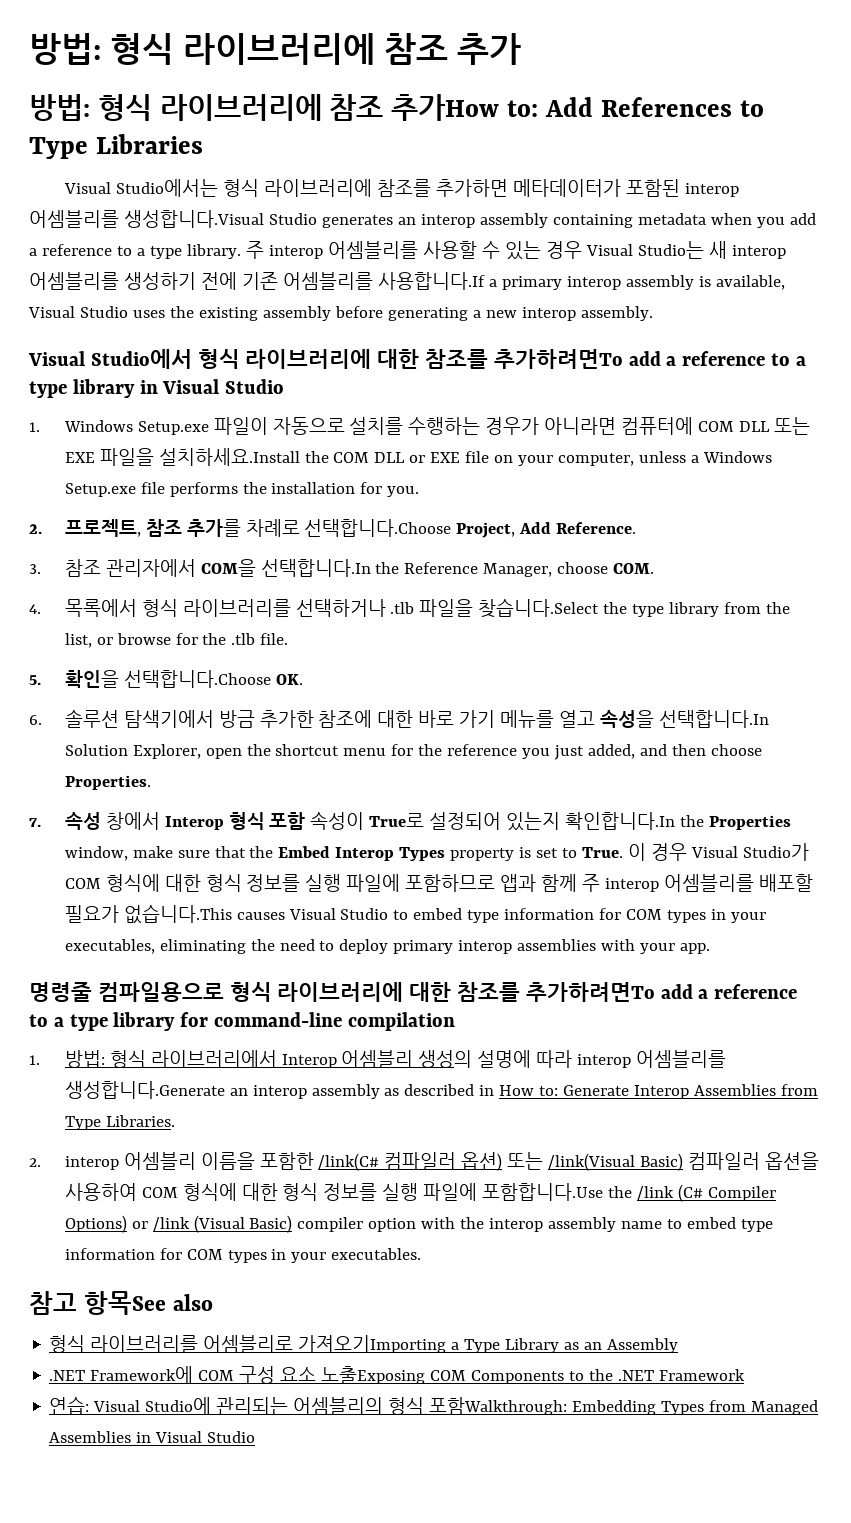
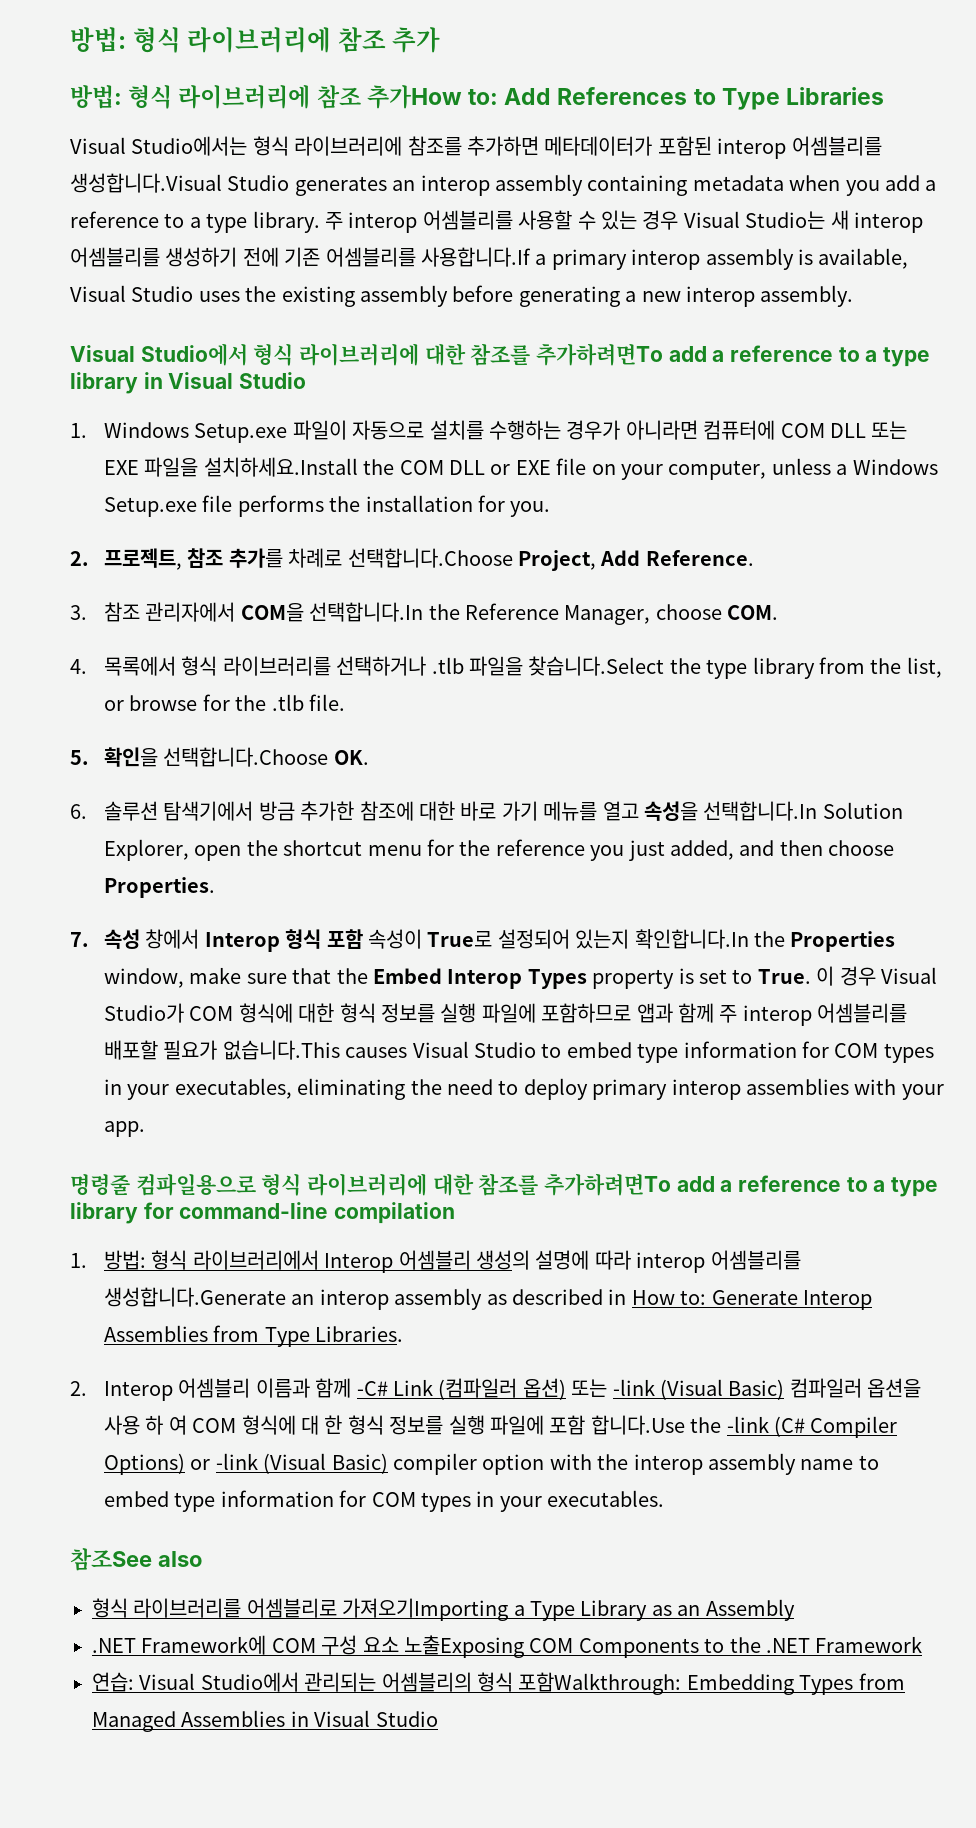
- 2. interop 어셈블리 이름을 포함한 /link(C# 컴파일러 옵션) 또는 /link(Visual Basic) 컴파일러 옵션을 사용하여 COM 형식에 대한 형식 정보를 실행 파일에 포함합니다.Use the /link (C# Compiler Options) or /link (Visual Basic) compiler option with the interop assembly name to embed type information for COM types in your executables.
+ 2. Interop 어셈블리 이름과 함께 -C# Link (컴파일러 옵션) 또는 -link (Visual Basic) 컴파일러 옵션을 사용 하 여 COM 형식에 대 한 형식 정보를 실행 파일에 포함 합니다.Use the -link (C# Compiler Options) or -link (Visual Basic) compiler option with the interop assembly name to embed type information for COM types in your executables.
- 참고 항목See also
+ 참조See also
- 연습: Visual Studio에 관리되는 어셈블리의 형식 포함Walkthrough: Embedding Types from Managed Assemblies in Visual Studio
+ 연습: Visual Studio에서 관리되는 어셈블리의 형식 포함Walkthrough: Embedding Types from Managed Assemblies in Visual Studio

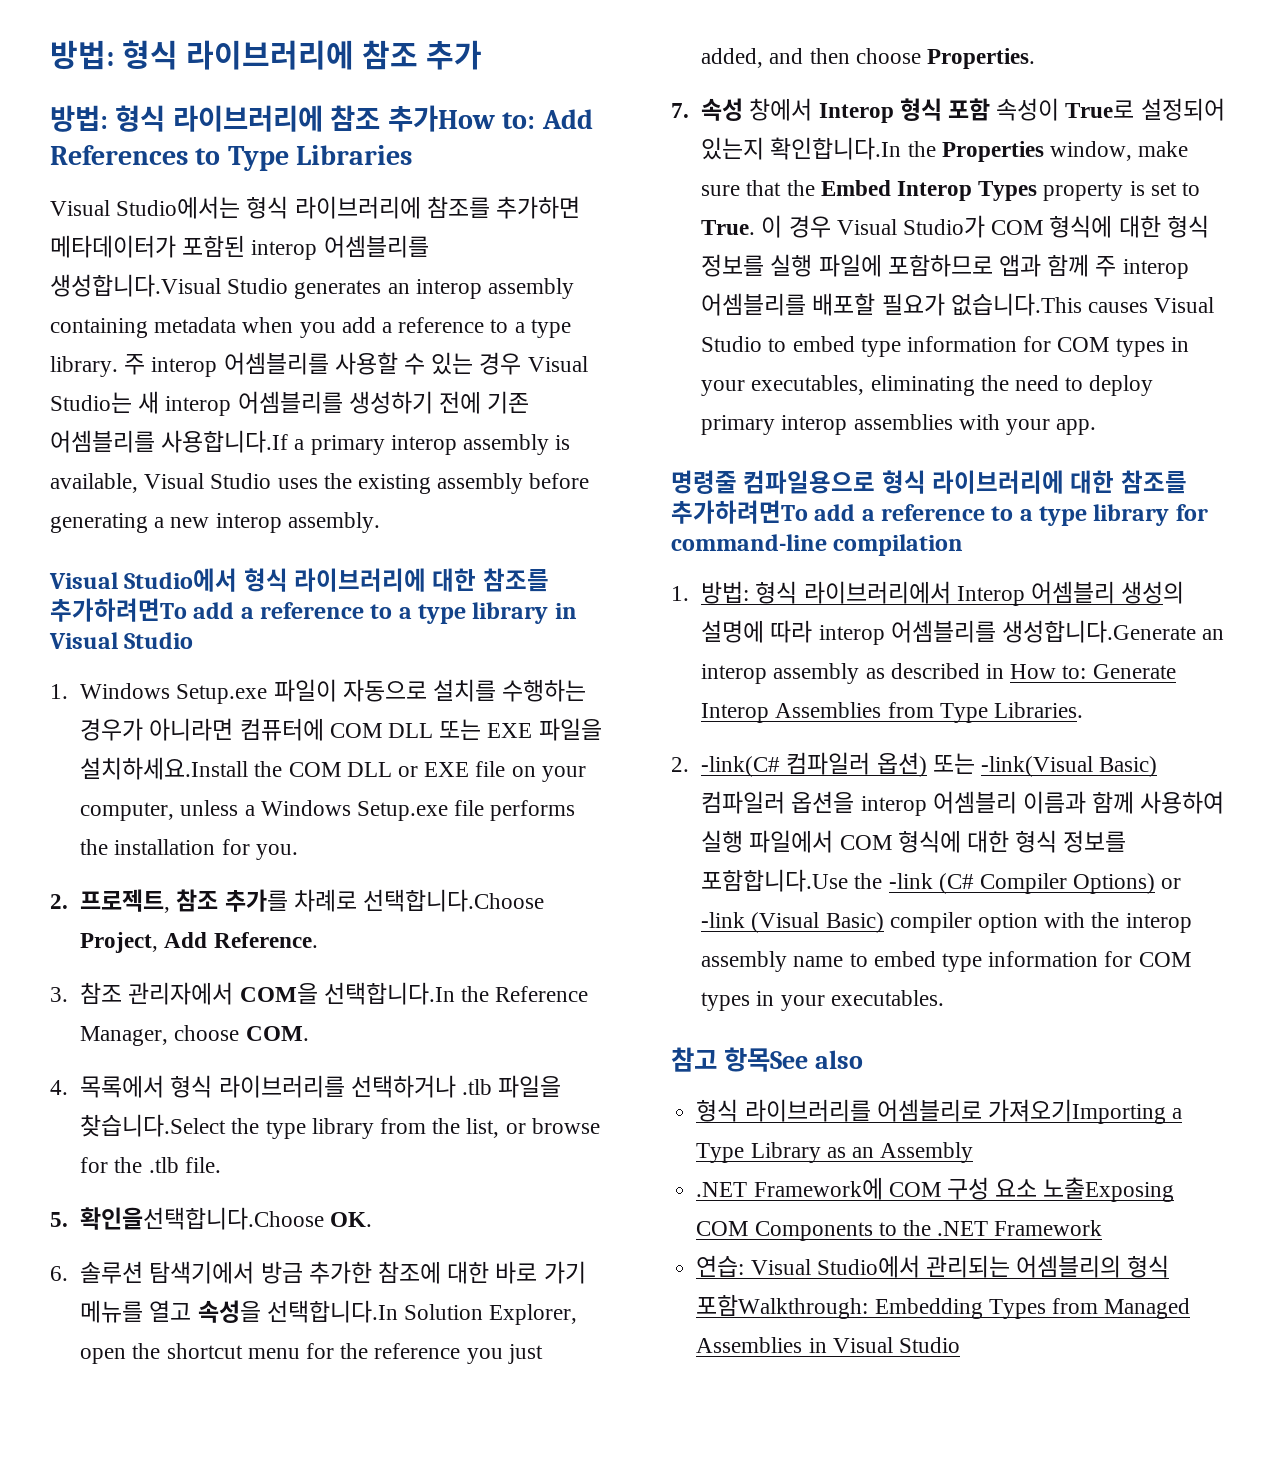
- 5. 확인을 선택합니다.Choose OK.
+ 5. 확인을선택합니다.Choose OK.
- 2. Interop 어셈블리 이름과 함께 -C# Link (컴파일러 옵션) 또는 -link (Visual Basic) 컴파일러 옵션을 사용 하 여 COM 형식에 대 한 형식 정보를 실행 파일에 포함 합니다.Use the -link (C# Compiler Options) or -link (Visual Basic) compiler option with the interop assembly name to embed type information for COM types in your executables.
+ 2. -link(C# 컴파일러 옵션) 또는 -link(Visual Basic) 컴파일러 옵션을 interop 어셈블리 이름과 함께 사용하여 실행 파일에서 COM 형식에 대한 형식 정보를 포함합니다.Use the -link (C# Compiler Options) or -link (Visual Basic) compiler option with the interop assembly name to embed type information for COM types in your executables.
- 참조See also
+ 참고 항목See also

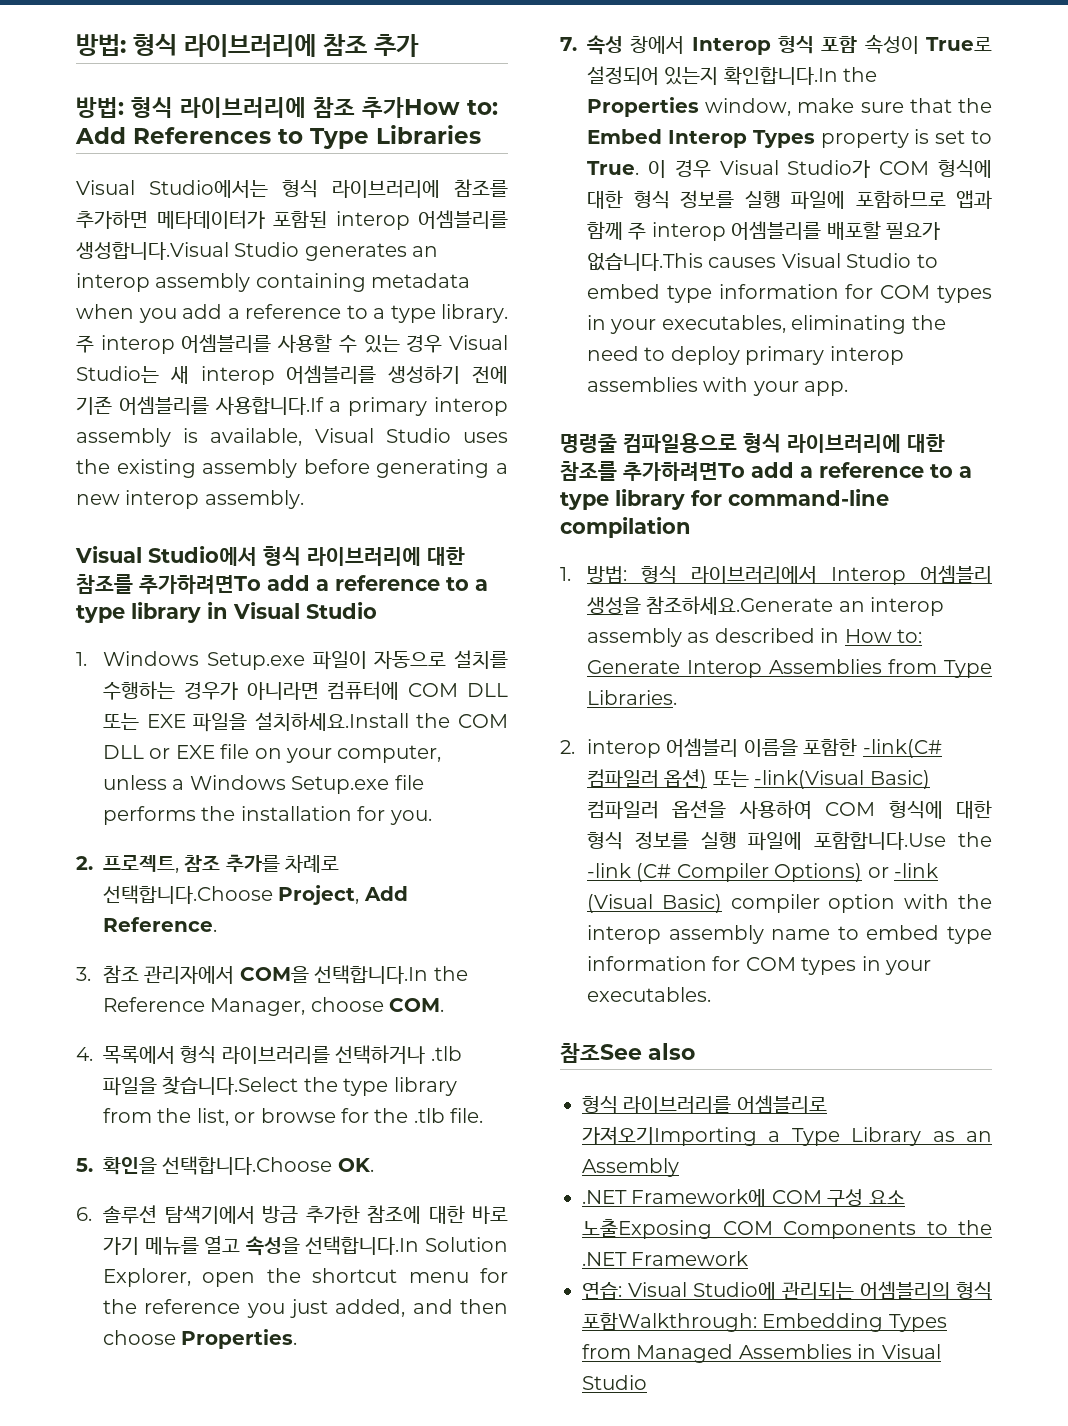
- 5. 확인을선택합니다.Choose OK.
+ 5. 확인을 선택합니다.Choose OK.
- 1. 방법: 형식 라이브러리에서 Interop 어셈블리 생성의 설명에 따라 interop 어셈블리를 생성합니다.Generate an interop assembly as described in How to: Generate Interop Assemblies from Type Libraries.
+ 1. 방법: 형식 라이브러리에서 Interop 어셈블리 생성을 참조하세요.Generate an interop assembly as described in How to: Generate Interop Assemblies from Type Libraries.
- 2. -link(C# 컴파일러 옵션) 또는 -link(Visual Basic) 컴파일러 옵션을 interop 어셈블리 이름과 함께 사용하여 실행 파일에서 COM 형식에 대한 형식 정보를 포함합니다.Use the -link (C# Compiler Options) or -link (Visual Basic) compiler option with the interop assembly name to embed type information for COM types in your executables.
+ 2. interop 어셈블리 이름을 포함한 -link(C# 컴파일러 옵션) 또는 -link(Visual Basic) 컴파일러 옵션을 사용하여 COM 형식에 대한 형식 정보를 실행 파일에 포함합니다.Use the -link (C# Compiler Options) or -link (Visual Basic) compiler option with the interop assembly name to embed type information for COM types in your executables.
- 참고 항목See also
+ 참조See also
- 연습: Visual Studio에서 관리되는 어셈블리의 형식 포함Walkthrough: Embedding Types from Managed Assemblies in Visual Studio
+ 연습: Visual Studio에 관리되는 어셈블리의 형식 포함Walkthrough: Embedding Types from Managed Assemblies in Visual Studio

